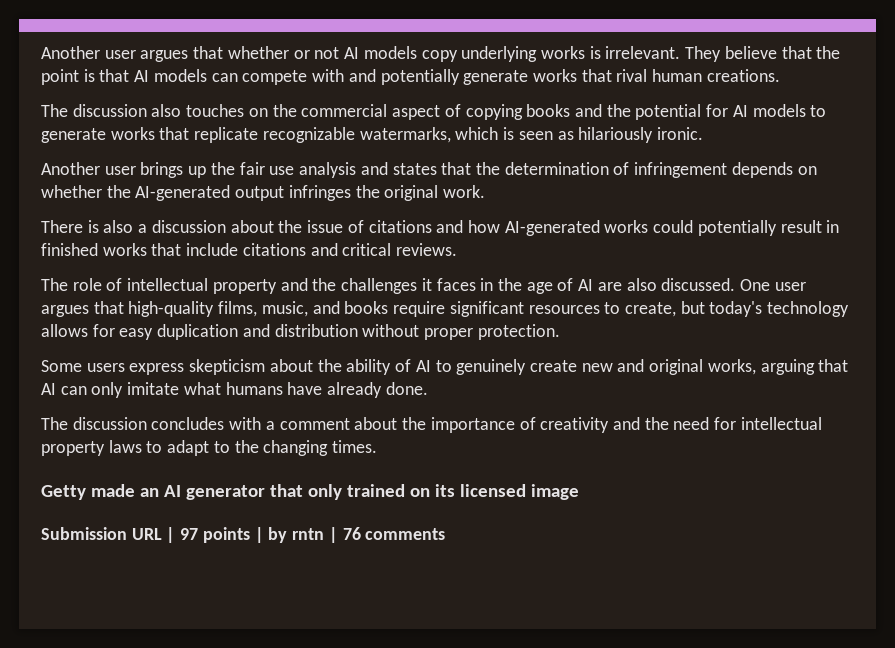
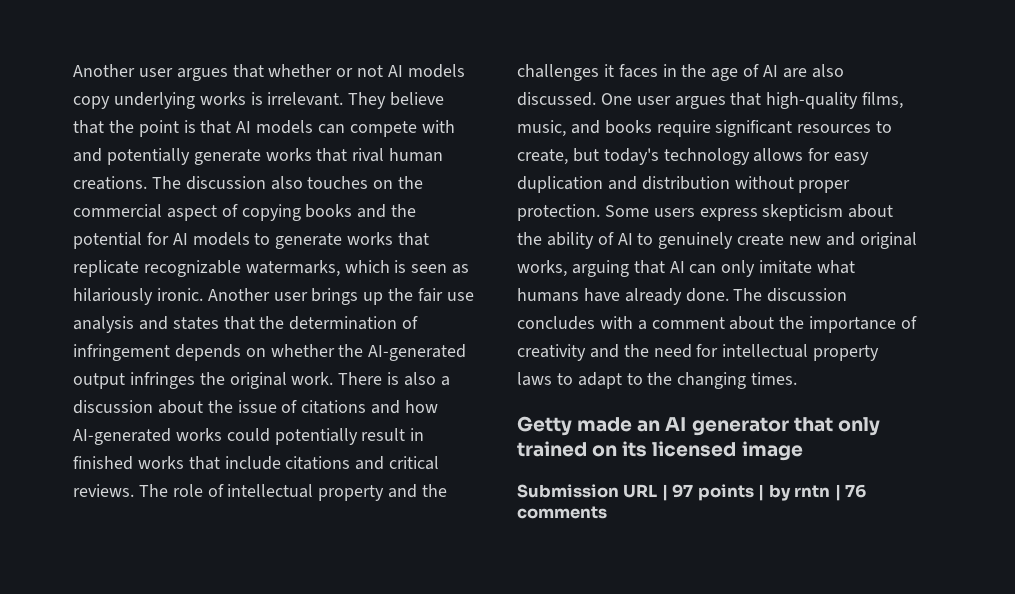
- They believe that the point is that AI models can compete with and potentially generate works that rival human creations.
- The discussion also touches on the commercial aspect of copying books and the potential for AI models to generate works that replicate recognizable watermarks, which is seen as hilariously ironic.
- Another user brings up the fair use analysis and states that the determination of infringement depends on whether the AI-generated output infringes the original work.
- There is also a discussion about the issue of citations and how AI-generated works could potentially result in finished works that include citations and critical reviews.
- The role of intellectual property and the challenges it faces in the age of AI are also discussed.
+ They believe that the point is that AI models can compete with and potentially generate works that rival human creations. The discussion also touches on the commercial aspect of copying books and the potential for AI models to generate works that replicate recognizable watermarks, which is seen as hilariously ironic. Another user brings up the fair use analysis and states that the determination of infringement depends on whether the AI-generated output infringes the original work. There is also a discussion about the issue of citations and how AI-generated works could potentially result in finished works that include citations and critical reviews. The role of intellectual property and the challenges it faces in the age of AI are also discussed.
- One user argues that high-quality films, music, and books require significant resources to create, but today's technology allows for easy duplication and distribution without proper protection.
- Some users express skepticism about the ability of AI to genuinely create new and original works, arguing that AI can only imitate what humans have already done.
- The discussion concludes with a comment about the importance of creativity and the need for intellectual property laws to adapt to the changing times.
+ One user argues that high-quality films, music, and books require significant resources to create, but today's technology allows for easy duplication and distribution without proper protection. Some users express skepticism about the ability of AI to genuinely create new and original works, arguing that AI can only imitate what humans have already done. The discussion concludes with a comment about the importance of creativity and the need for intellectual property laws to adapt to the changing times.

